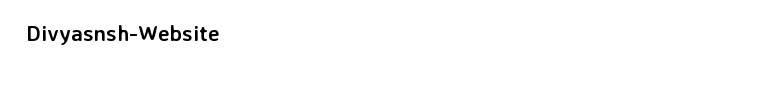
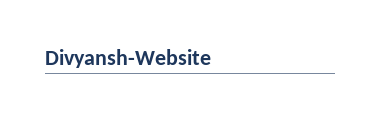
- Divyasnsh-Website
+ Divyansh-Website

